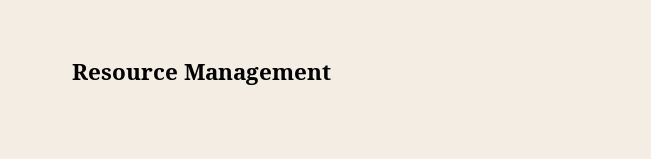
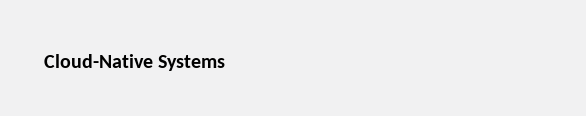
- Resource Management
+ Cloud-Native Systems

